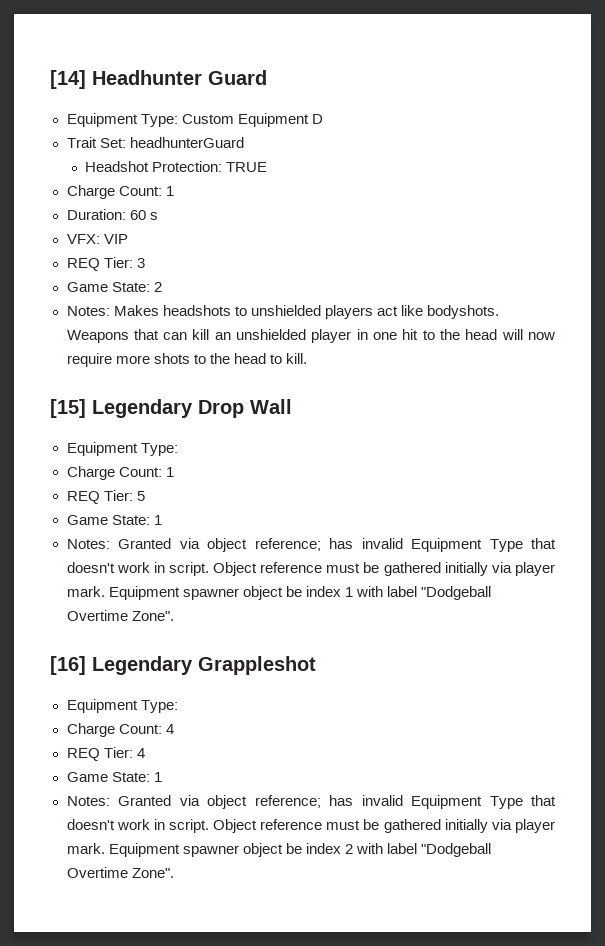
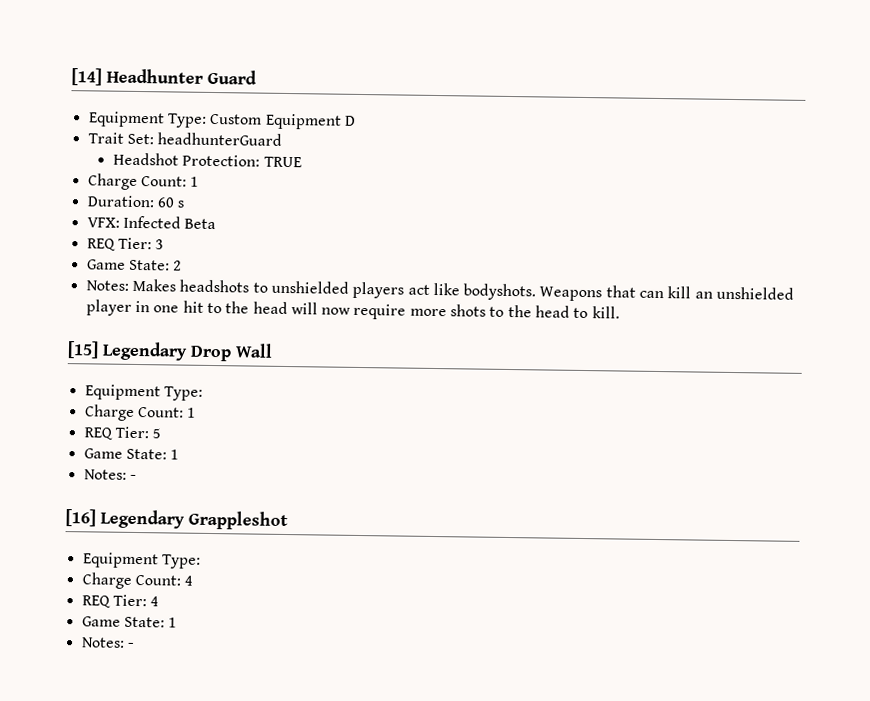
- VFX: VIP
+ VFX: Infected Beta
  REQ Tier: 5
  Game State: 1
- Notes: Granted via object reference; has invalid Equipment Type that doesn't work in script. Object reference must be gathered initially via player mark. Equipment spawner object be index 1 with label "Dodgeball Overtime Zone".
+ Notes: -
  REQ Tier: 4
  Game State: 1
- Notes: Granted via object reference; has invalid Equipment Type that doesn't work in script. Object reference must be gathered initially via player mark. Equipment spawner object be index 2 with label "Dodgeball Overtime Zone".
+ Notes: -

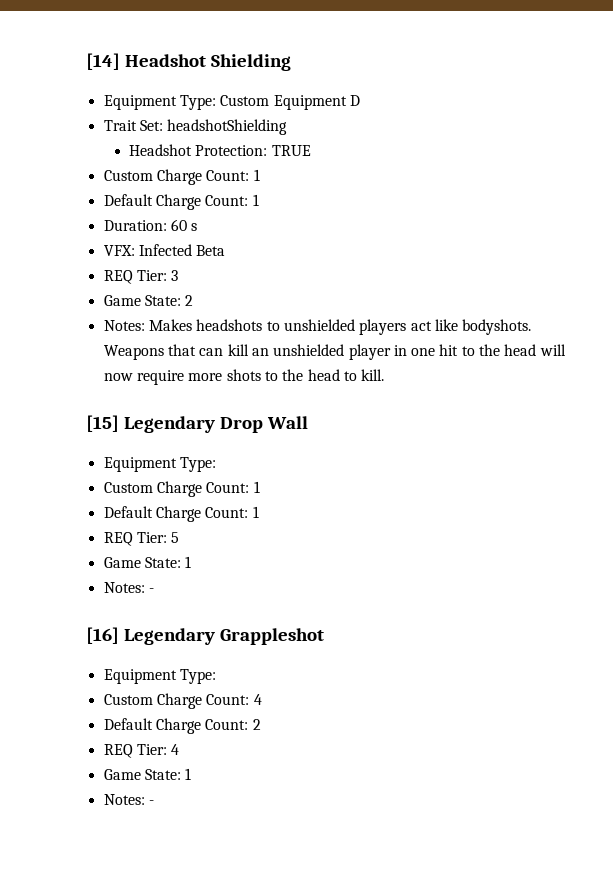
- [14] Headhunter Guard
+ [14] Headshot Shielding
- Trait Set: headhunterGuard
+ Trait Set: headshotShielding
  Headshot Protection: TRUE
- Charge Count: 1
+ Custom Charge Count: 1
+ Default Charge Count: 1
  [15] Legendary Drop Wall
  Equipment Type:
- Charge Count: 1
+ Custom Charge Count: 1
+ Default Charge Count: 1
- Charge Count: 4
+ Custom Charge Count: 4
+ Default Charge Count: 2

